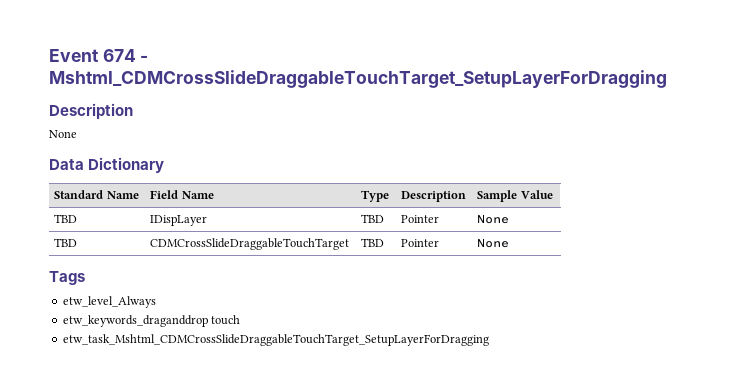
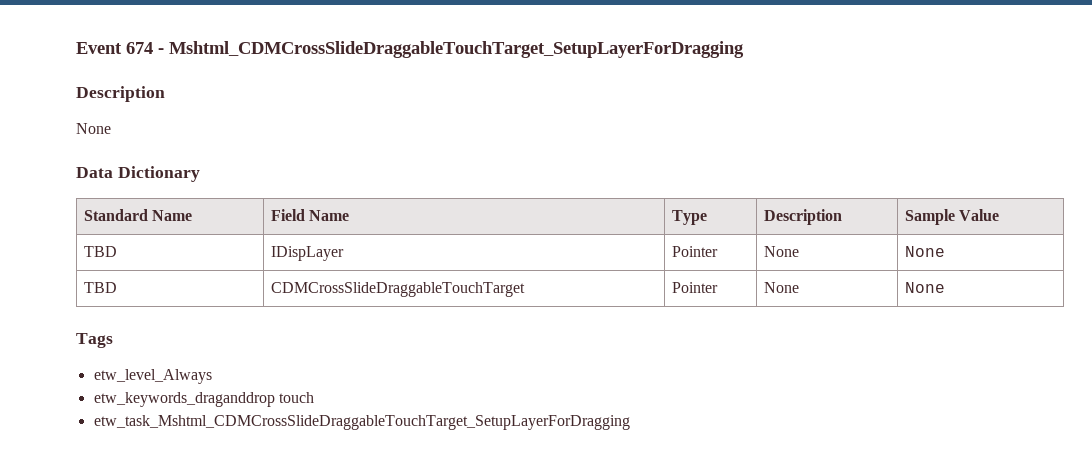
- TBD | IDispLayer | TBD | Pointer | None
+ TBD | IDispLayer | Pointer | None | None
- TBD | CDMCrossSlideDraggableTouchTarget | TBD | Pointer | None
+ TBD | CDMCrossSlideDraggableTouchTarget | Pointer | None | None

